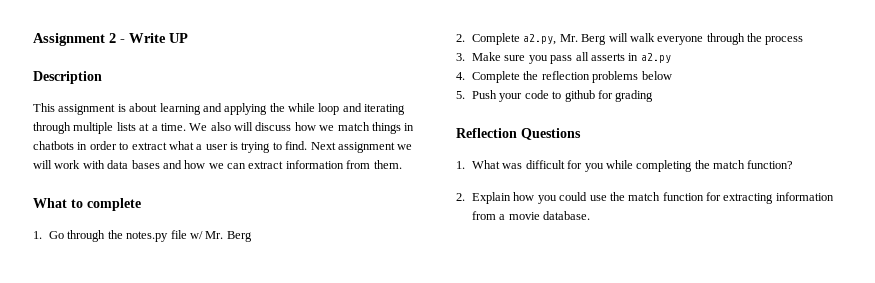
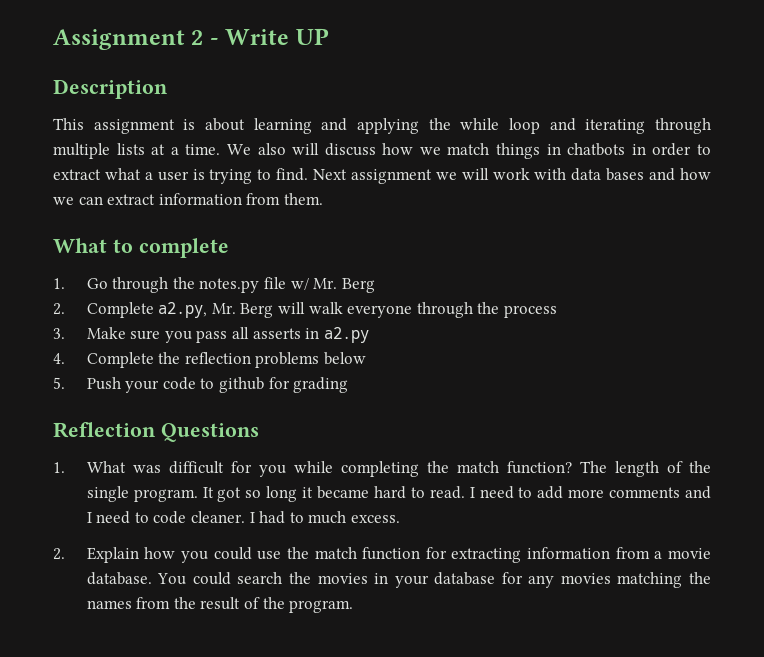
+ The length of the single program. It got so long it became hard to read. I need to add more comments and I need to code cleaner. I had to much excess.
+ You could search the movies in your database for any movies matching the names from the result of the program.

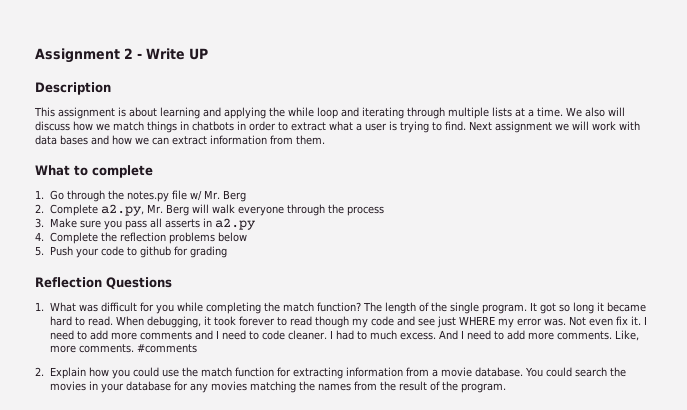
+ When debugging, it took forever to read though my code and see just WHERE my error was. Not even fix it.
+ And I need to add more comments. Like, more comments. #comments

